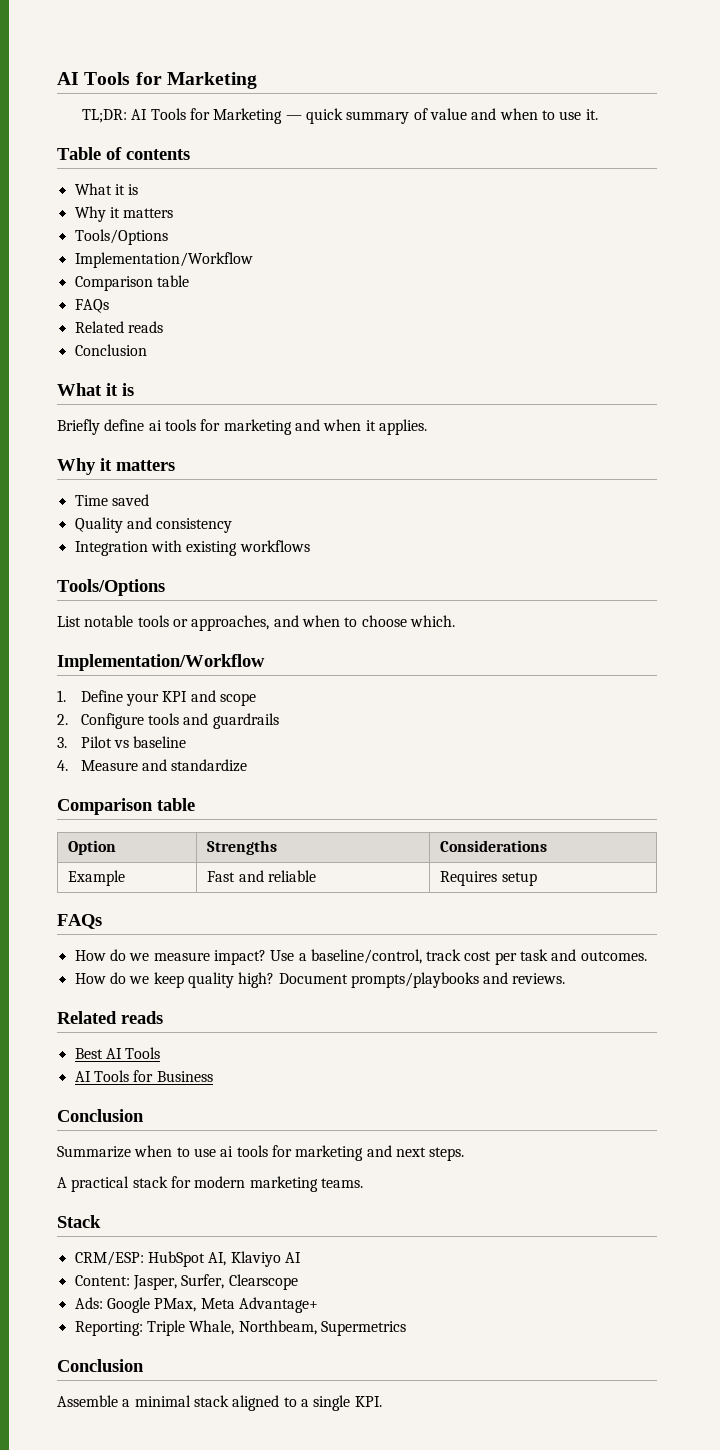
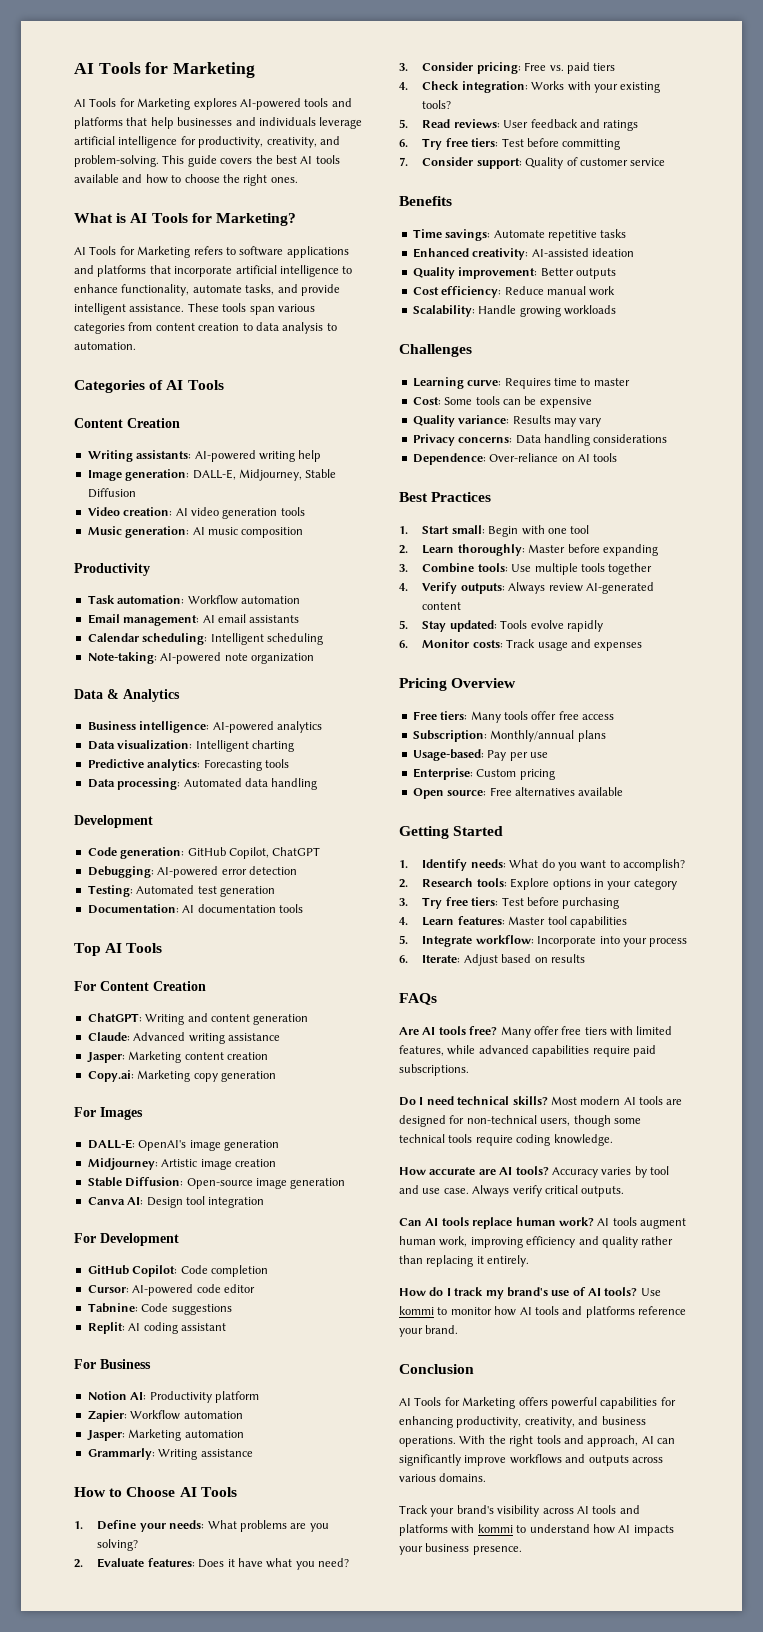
- TL;DR: AI Tools for Marketing — quick summary of value and when to use it.
- Table of contents
- What it is
- Why it matters
- Tools/Options
- Implementation/Workflow
- Comparison table
+ AI Tools for Marketing explores AI-powered tools and platforms that help businesses and individuals leverage artificial intelligence for productivity, creativity, and problem-solving. This guide covers the best AI tools available and how to choose the right ones.
+ What is AI Tools for Marketing?
+ AI Tools for Marketing refers to software applications and platforms that incorporate artificial intelligence to enhance functionality, automate tasks, and provide intelligent assistance. These tools span various categories from content creation to data analysis to automation.
+ Categories of AI Tools
+ Content Creation
+ Writing assistants: AI-powered writing help
+ Image generation: DALL-E, Midjourney, Stable Diffusion
+ Video creation: AI video generation tools
+ Music generation: AI music composition
+ Productivity
+ Task automation: Workflow automation
+ Email management: AI email assistants
+ Calendar scheduling: Intelligent scheduling
+ Note-taking: AI-powered note organization
+ Data & Analytics
+ Business intelligence: AI-powered analytics
+ Data visualization: Intelligent charting
+ Predictive analytics: Forecasting tools
+ Data processing: Automated data handling
+ Development
+ Code generation: GitHub Copilot, ChatGPT
+ Debugging: AI-powered error detection
+ Testing: Automated test generation
+ Documentation: AI documentation tools
+ Top AI Tools
+ For Content Creation
+ ChatGPT: Writing and content generation
+ Claude: Advanced writing assistance
+ Jasper: Marketing content creation
+ Copy.ai: Marketing copy generation
+ For Images
+ DALL-E: OpenAI's image generation
+ Midjourney: Artistic image creation
+ Stable Diffusion: Open-source image generation
+ Canva AI: Design tool integration
+ For Development
+ GitHub Copilot: Code completion
+ Cursor: AI-powered code editor
+ Tabnine: Code suggestions
+ Replit: AI coding assistant
+ For Business
+ Notion AI: Productivity platform
+ Zapier: Workflow automation
+ Jasper: Marketing automation
+ Grammarly: Writing assistance
+ How to Choose AI Tools
+ 1. Define your needs: What problems are you solving?
+ 2. Evaluate features: Does it have what you need?
+ 3. Consider pricing: Free vs. paid tiers
+ 4. Check integration: Works with your existing tools?
+ 5. Read reviews: User feedback and ratings
+ 6. Try free tiers: Test before committing
+ 7. Consider support: Quality of customer service
+ Benefits
+ Time savings: Automate repetitive tasks
+ Enhanced creativity: AI-assisted ideation
+ Quality improvement: Better outputs
+ Cost efficiency: Reduce manual work
+ Scalability: Handle growing workloads
+ Challenges
+ Learning curve: Requires time to master
+ Cost: Some tools can be expensive
+ Quality variance: Results may vary
+ Privacy concerns: Data handling considerations
+ Dependence: Over-reliance on AI tools
+ Best Practices
+ 1. Start small: Begin with one tool
+ 2. Learn thoroughly: Master before expanding
+ 3. Combine tools: Use multiple tools together
+ 4. Verify outputs: Always review AI-generated content
+ 5. Stay updated: Tools evolve rapidly
+ 6. Monitor costs: Track usage and expenses
+ Pricing Overview
+ Free tiers: Many tools offer free access
+ Subscription: Monthly/annual plans
+ Usage-based: Pay per use
+ Enterprise: Custom pricing
+ Open source: Free alternatives available
+ Getting Started
+ 1. Identify needs: What do you want to accomplish?
+ 2. Research tools: Explore options in your category
+ 3. Try free tiers: Test before purchasing
+ 4. Learn features: Master tool capabilities
+ 5. Integrate workflow: Incorporate into your process
+ 6. Iterate: Adjust based on results
  FAQs
- Related reads
+ Are AI tools free? Many offer free tiers with limited features, while advanced capabilities require paid subscriptions.
+ Do I need technical skills? Most modern AI tools are designed for non-technical users, though some technical tools require coding knowledge.
+ How accurate are AI tools? Accuracy varies by tool and use case. Always verify critical outputs.
+ Can AI tools replace human work? AI tools augment human work, improving efficiency and quality rather than replacing it entirely.
+ How do I track my brand's use of AI tools? Use kommi to monitor how AI tools and platforms reference your brand.
  Conclusion
- What it is
- Briefly define ai tools for marketing and when it applies.
- Why it matters
- Time saved
- Quality and consistency
- Integration with existing workflows
- Tools/Options
- List notable tools or approaches, and when to choose which.
- Implementation/Workflow
- 1. Define your KPI and scope
- 2. Configure tools and guardrails
- 3. Pilot vs baseline
- 4. Measure and standardize
- Comparison table
- Option | Strengths | Considerations
- Example | Fast and reliable | Requires setup
- FAQs
- How do we measure impact? Use a baseline/control, track cost per task and outcomes.
- How do we keep quality high? Document prompts/playbooks and reviews.
- Related reads
- Best AI Tools
- AI Tools for Business
- Conclusion
- Summarize when to use ai tools for marketing and next steps.
- A practical stack for modern marketing teams.
- Stack
- CRM/ESP: HubSpot AI, Klaviyo AI
- Content: Jasper, Surfer, Clearscope
- Ads: Google PMax, Meta Advantage+
- Reporting: Triple Whale, Northbeam, Supermetrics
- Conclusion
- Assemble a minimal stack aligned to a single KPI.
+ AI Tools for Marketing offers powerful capabilities for enhancing productivity, creativity, and business operations. With the right tools and approach, AI can significantly improve workflows and outputs across various domains.
+ Track your brand's visibility across AI tools and platforms with kommi to understand how AI impacts your business presence.

